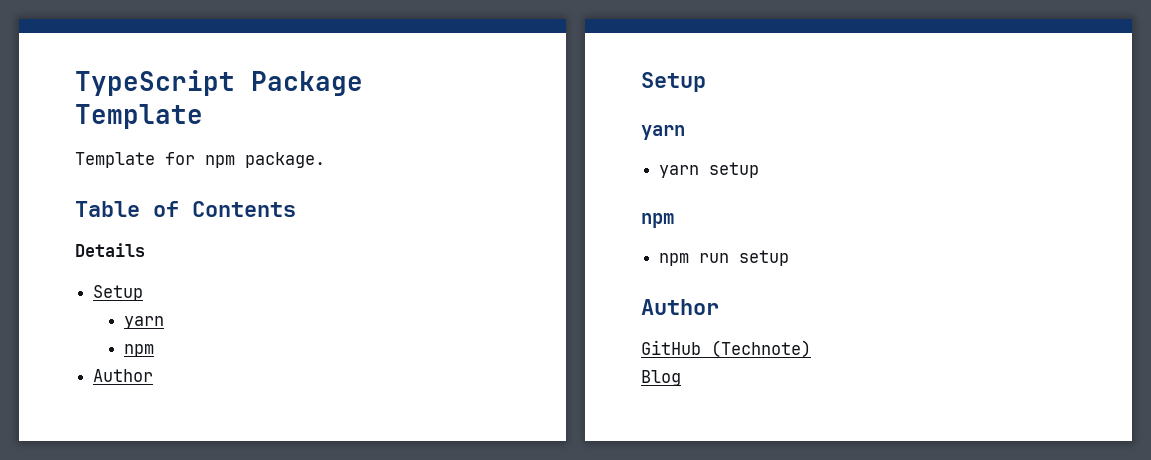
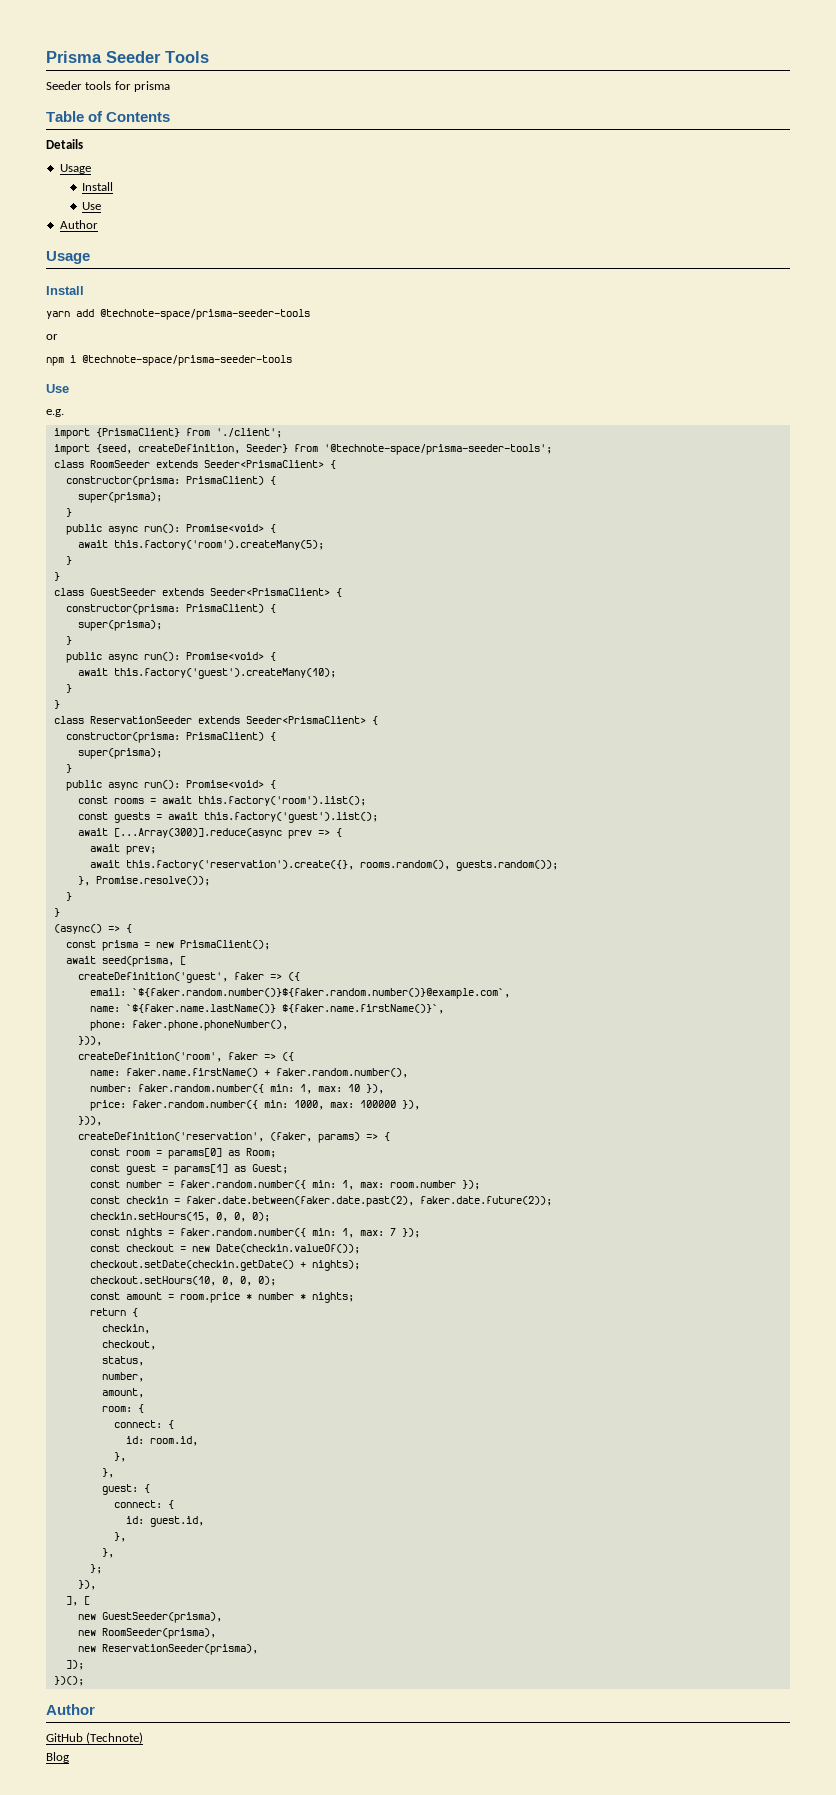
- TypeScript Package Template
- Template for npm package.
+ Prisma Seeder Tools
+ Seeder tools for prisma
  Details
- Setup
- yarn
- npm
+ Usage
+ Install
+ Use
  Author
- Setup
- yarn
- yarn setup
- npm
- npm run setup
+ Usage
+ Install
+ yarn add @technote-space/prisma-seeder-tools
+ or
+ npm i @technote-space/prisma-seeder-tools
+ Use
+ e.g.
+ import {PrismaClient} from './client';
+ import {seed, createDefinition, Seeder} from '@technote-space/prisma-seeder-tools';
+ class RoomSeeder extends Seeder<PrismaClient> {
+ constructor(prisma: PrismaClient) {
+ super(prisma);
+ }
+ public async run(): Promise<void> {
+ await this.factory('room').createMany(5);
+ }
+ }
+ class GuestSeeder extends Seeder<PrismaClient> {
+ constructor(prisma: PrismaClient) {
+ super(prisma);
+ }
+ public async run(): Promise<void> {
+ await this.factory('guest').createMany(10);
+ }
+ }
+ class ReservationSeeder extends Seeder<PrismaClient> {
+ constructor(prisma: PrismaClient) {
+ super(prisma);
+ }
+ public async run(): Promise<void> {
+ const rooms = await this.factory('room').list();
+ const guests = await this.factory('guest').list();
+ await [...Array(300)].reduce(async prev => {
+ await prev;
+ await this.factory('reservation').create({}, rooms.random(), guests.random());
+ }, Promise.resolve());
+ }
+ }
+ (async() => {
+ const prisma = new PrismaClient();
+ await seed(prisma, [
+ createDefinition('guest', faker => ({
+ email: `${faker.random.number()}${faker.random.number()}@example.com`,
+ name: `${faker.name.lastName()} ${faker.name.firstName()}`,
+ phone: faker.phone.phoneNumber(),
+ })),
+ createDefinition('room', faker => ({
+ name: faker.name.firstName() + faker.random.number(),
+ number: faker.random.number({ min: 1, max: 10 }),
+ price: faker.random.number({ min: 1000, max: 100000 }),
+ })),
+ createDefinition('reservation', (faker, params) => {
+ const room = params[0] as Room;
+ const guest = params[1] as Guest;
+ const number = faker.random.number({ min: 1, max: room.number });
+ const checkin = faker.date.between(faker.date.past(2), faker.date.future(2));
+ checkin.setHours(15, 0, 0, 0);
+ const nights = faker.random.number({ min: 1, max: 7 });
+ const checkout = new Date(checkin.valueOf());
+ checkout.setDate(checkin.getDate() + nights);
+ checkout.setHours(10, 0, 0, 0);
+ const amount = room.price * number * nights;
+ return {
+ checkin,
+ checkout,
+ status,
+ number,
+ amount,
+ room: {
+ connect: {
+ id: room.id,
+ },
+ },
+ guest: {
+ connect: {
+ id: guest.id,
+ },
+ },
+ };
+ }),
+ ], [
+ new GuestSeeder(prisma),
+ new RoomSeeder(prisma),
+ new ReservationSeeder(prisma),
+ ]);
+ })();

